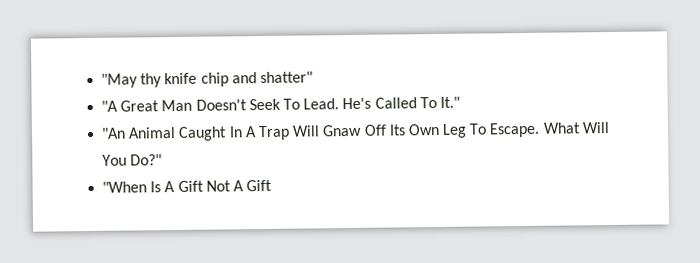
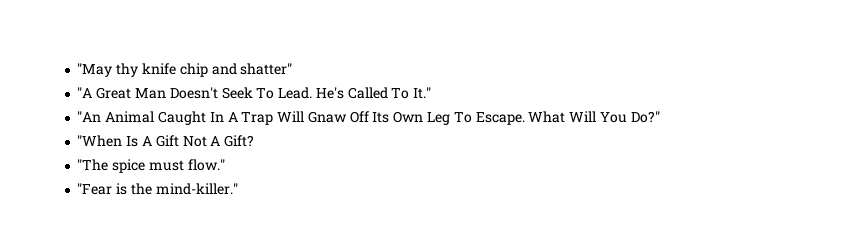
- "When Is A Gift Not A Gift
+ "When Is A Gift Not A Gift?
+ "The spice must flow."
+ "Fear is the mind-killer."

